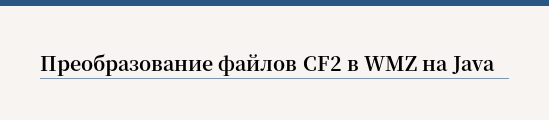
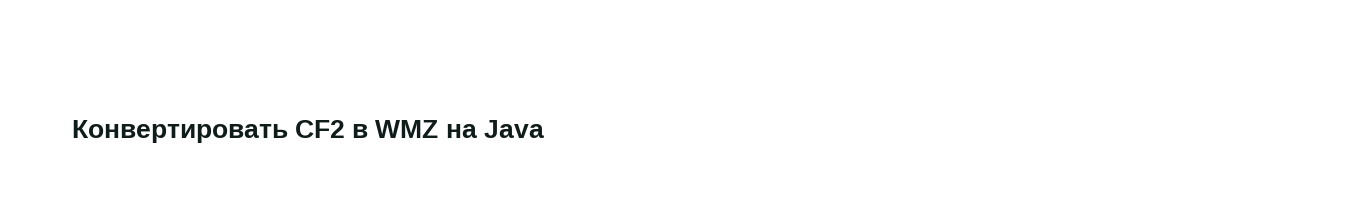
- Преобразование файлов CF2 в WMZ на Java
+ Конвертировать CF2 в WMZ на Java

